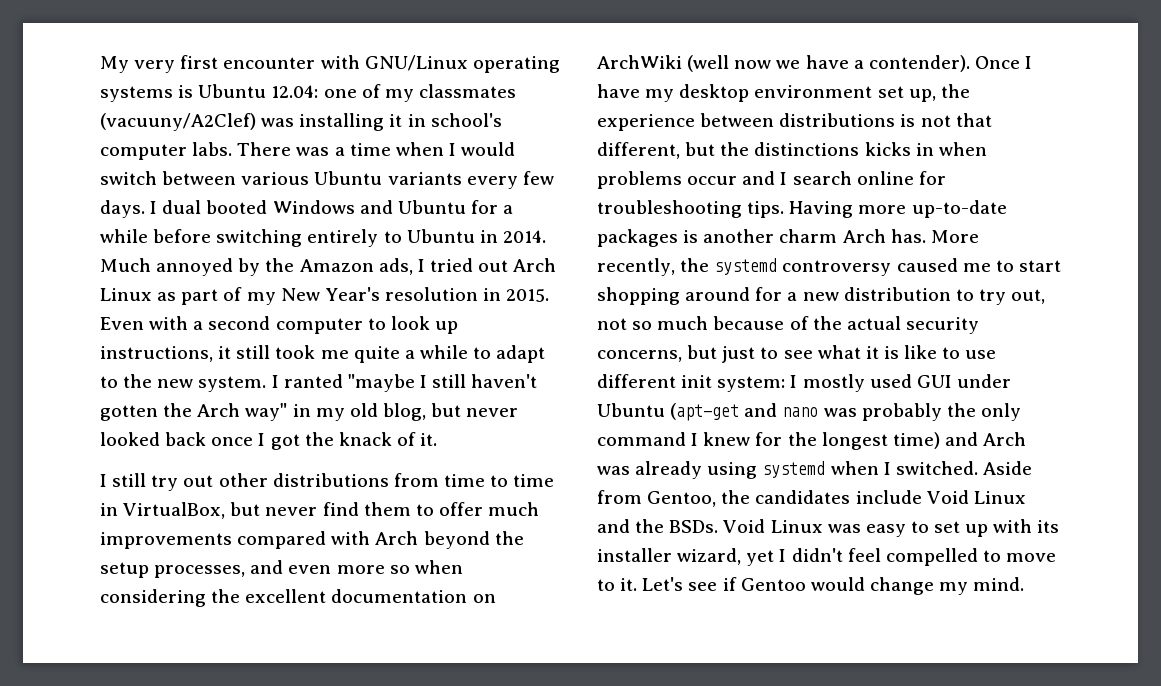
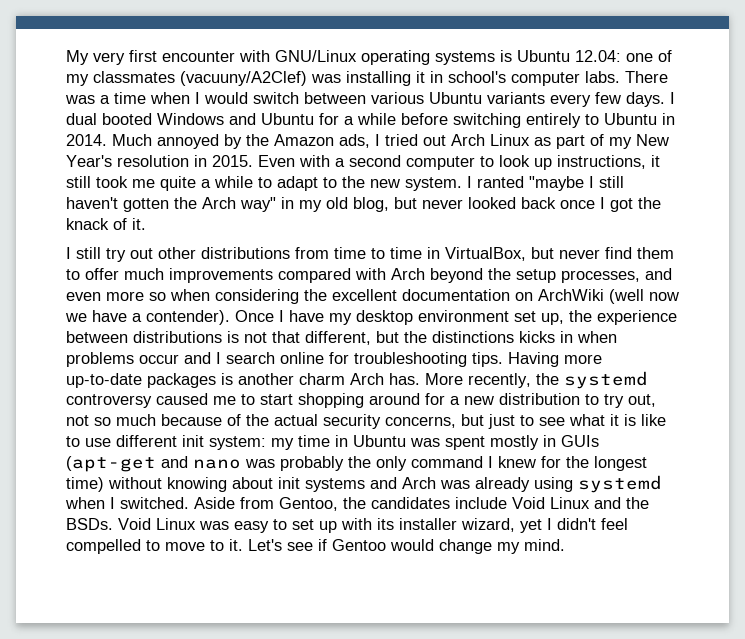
- I mostly used GUI under Ubuntu (apt-get and nano was probably the only command I knew for the longest time) and Arch was already using systemd when I switched.
+ my time in Ubuntu was spent mostly in GUIs (apt-get and nano was probably the only command I knew for the longest time) without knowing about init systems and Arch was already using systemd when I switched.

